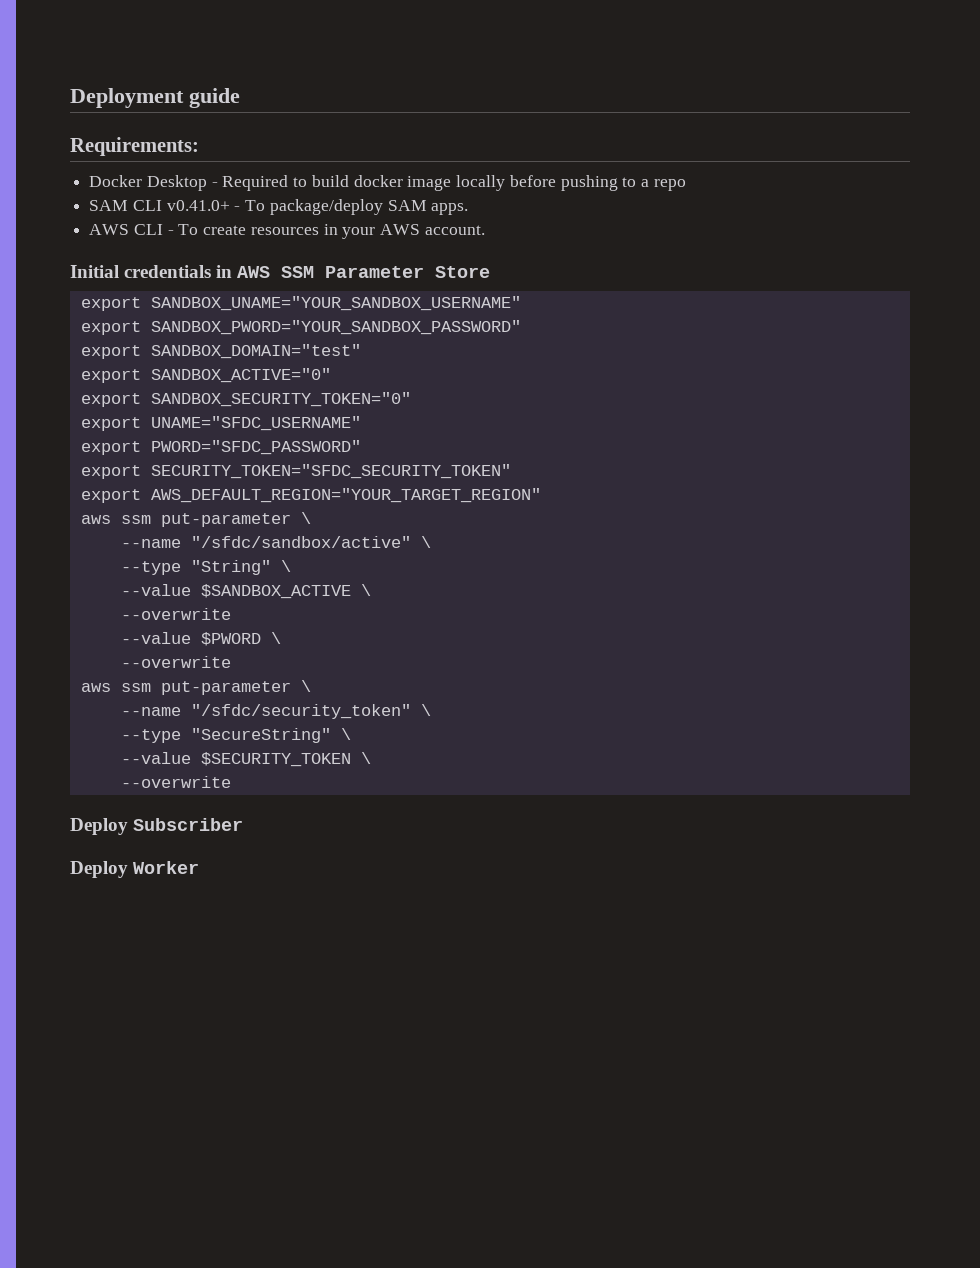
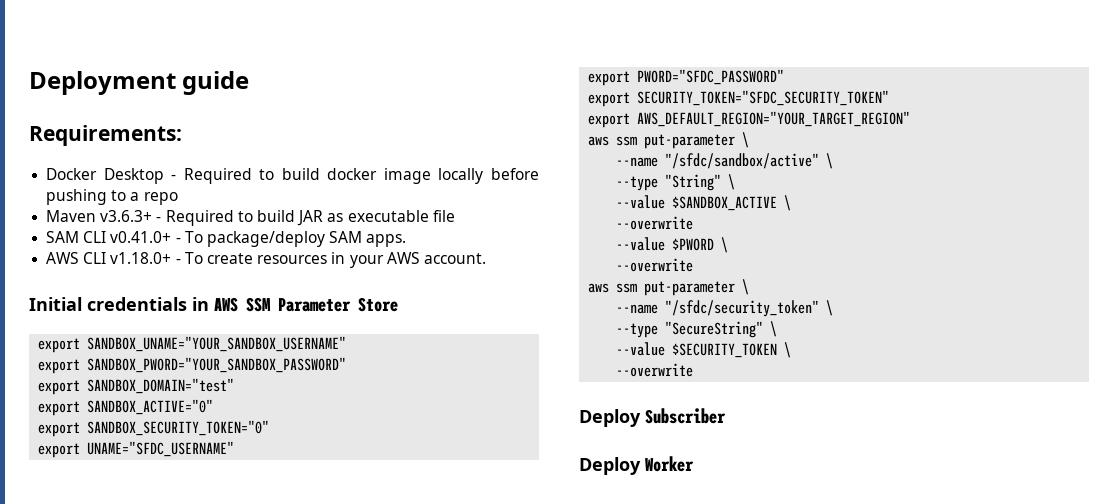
+ Maven v3.6.3+ - Required to build JAR as executable file
- AWS CLI - To create resources in your AWS account.
+ AWS CLI v1.18.0+ - To create resources in your AWS account.

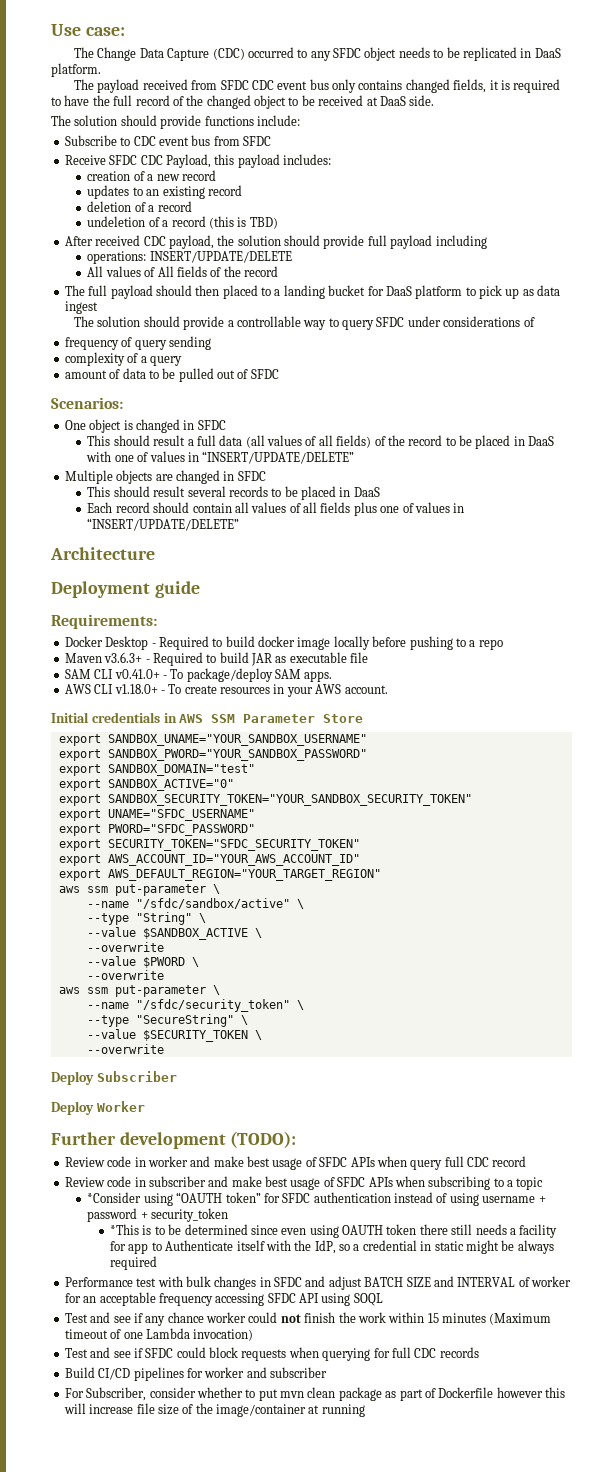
+ Use case:
+ The Change Data Capture (CDC) occurred to any SFDC object needs to be replicated in DaaS platform.
+ The payload received from SFDC CDC event bus only contains changed fields, it is required to have the full record of the changed object to be received at DaaS side.
+ The solution should provide functions include:
+ Subscribe to CDC event bus from SFDC
+ Receive SFDC CDC Payload, this payload includes:
+ creation of a new record
+ updates to an existing record
+ deletion of a record
+ undeletion of a record (this is TBD)
+ After received CDC payload, the solution should provide full payload including
+ operations: INSERT/UPDATE/DELETE
+ All values of All fields of the record
+ The full payload should then placed to a landing bucket for DaaS platform to pick up as data ingest
+ The solution should provide a controllable way to query SFDC under considerations of
+ frequency of query sending
+ complexity of a query
+ amount of data to be pulled out of SFDC
+ Scenarios:
+ One object is changed in SFDC
+ This should result a full data (all values of all fields) of the record to be placed in DaaS with one of values in “INSERT/UPDATE/DELETE”
+ Multiple objects are changed in SFDC
+ This should result several records to be placed in DaaS
+ Each record should contain all values of all fields plus one of values in “INSERT/UPDATE/DELETE”
+ Architecture
- export SANDBOX_SECURITY_TOKEN="0"
+ export SANDBOX_SECURITY_TOKEN="YOUR_SANDBOX_SECURITY_TOKEN"
+ export AWS_ACCOUNT_ID="YOUR_AWS_ACCOUNT_ID"
+ Further development (TODO):
+ Review code in worker and make best usage of SFDC APIs when query full CDC record
+ Review code in subscriber and make best usage of SFDC APIs when subscribing to a topic
+ *Consider using “OAUTH token” for SFDC authentication instead of using username + password + security_token
+ *This is to be determined since even using OAUTH token there still needs a facility for app to Authenticate itself with the IdP, so a credential in static might be always required
+ Performance test with bulk changes in SFDC and adjust BATCH SIZE and INTERVAL of worker for an acceptable frequency accessing SFDC API using SOQL
+ Test and see if any chance worker could not finish the work within 15 minutes (Maximum timeout of one Lambda invocation)
+ Test and see if SFDC could block requests when querying for full CDC records
+ Build CI/CD pipelines for worker and subscriber
+ For Subscriber, consider whether to put mvn clean package as part of Dockerfile however this will increase file size of the image/container at running

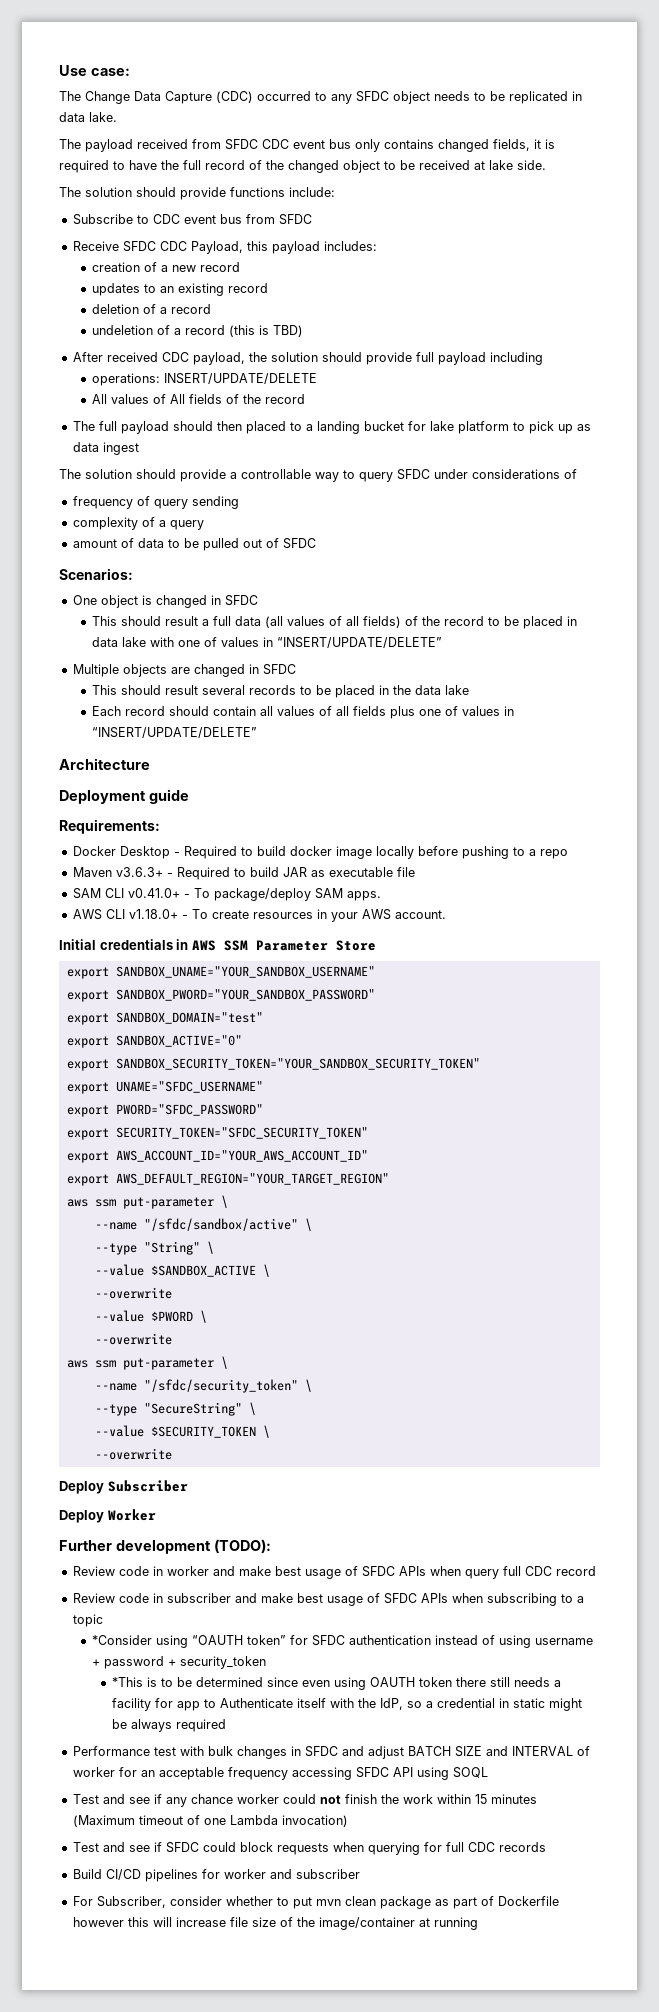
- The Change Data Capture (CDC) occurred to any SFDC object needs to be replicated in DaaS platform.
+ The Change Data Capture (CDC) occurred to any SFDC object needs to be replicated in data lake.
- The payload received from SFDC CDC event bus only contains changed fields, it is required to have the full record of the changed object to be received at DaaS side.
+ The payload received from SFDC CDC event bus only contains changed fields, it is required to have the full record of the changed object to be received at lake side.
- The full payload should then placed to a landing bucket for DaaS platform to pick up as data ingest
+ The full payload should then placed to a landing bucket for lake platform to pick up as data ingest
- This should result a full data (all values of all fields) of the record to be placed in DaaS with one of values in “INSERT/UPDATE/DELETE”
+ This should result a full data (all values of all fields) of the record to be placed in data lake with one of values in “INSERT/UPDATE/DELETE”
- This should result several records to be placed in DaaS
+ This should result several records to be placed in the data lake

